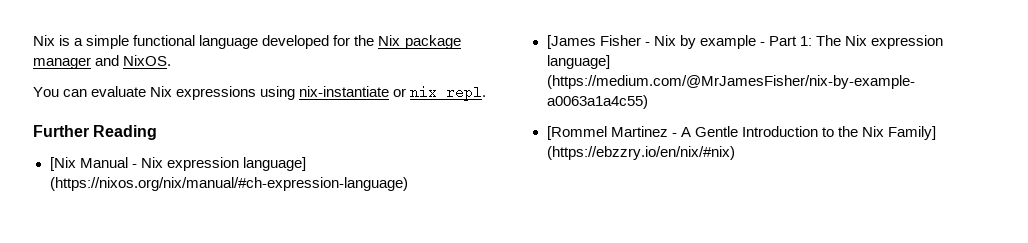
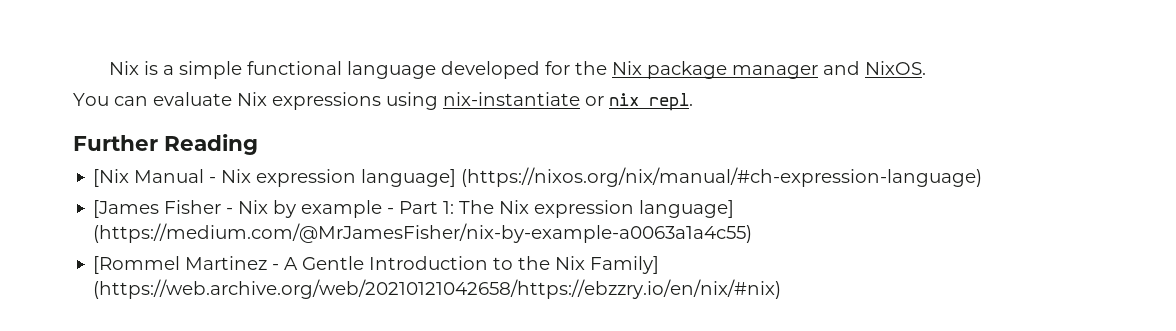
- [Rommel Martinez - A Gentle Introduction to the Nix Family] (https://ebzzry.io/en/nix/#nix)
+ [Rommel Martinez - A Gentle Introduction to the Nix Family] (https://web.archive.org/web/20210121042658/https://ebzzry.io/en/nix/#nix)

